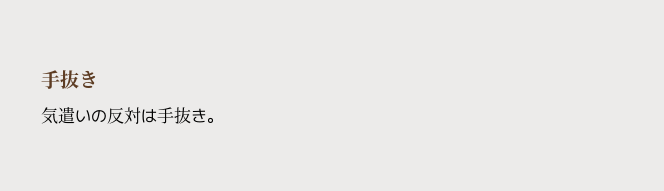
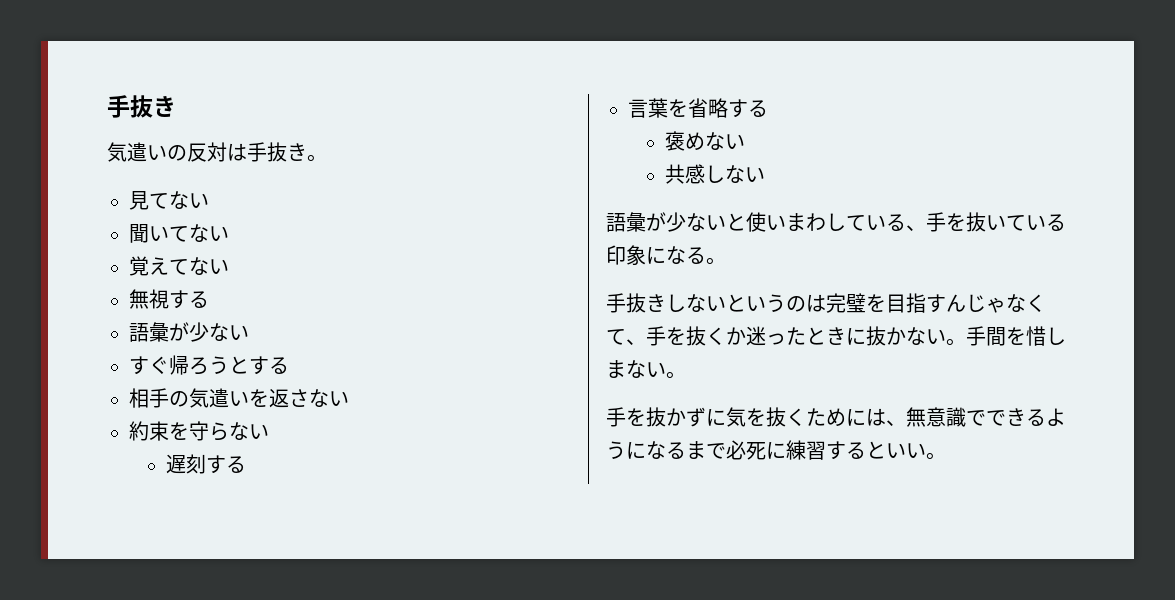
+ 見てない
+ 聞いてない
+ 覚えてない
+ 無視する
+ 語彙が少ない
+ すぐ帰ろうとする
+ 相手の気遣いを返さない
+ 約束を守らない
+ 遅刻する
+ 言葉を省略する
+ 褒めない
+ 共感しない
+ 語彙が少ないと使いまわしている、手を抜いている印象になる。
+ 手抜きしないというのは完璧を目指すんじゃなくて、手を抜くか迷ったときに抜かない。手間を惜しまない。
+ 手を抜かずに気を抜くためには、無意識でできるようになるまで必死に練習するといい。

